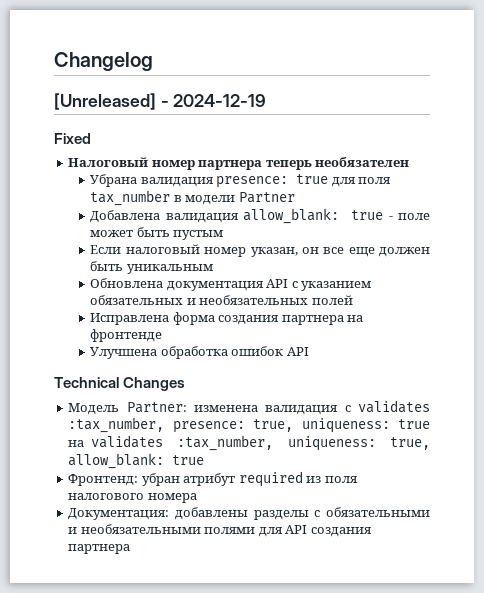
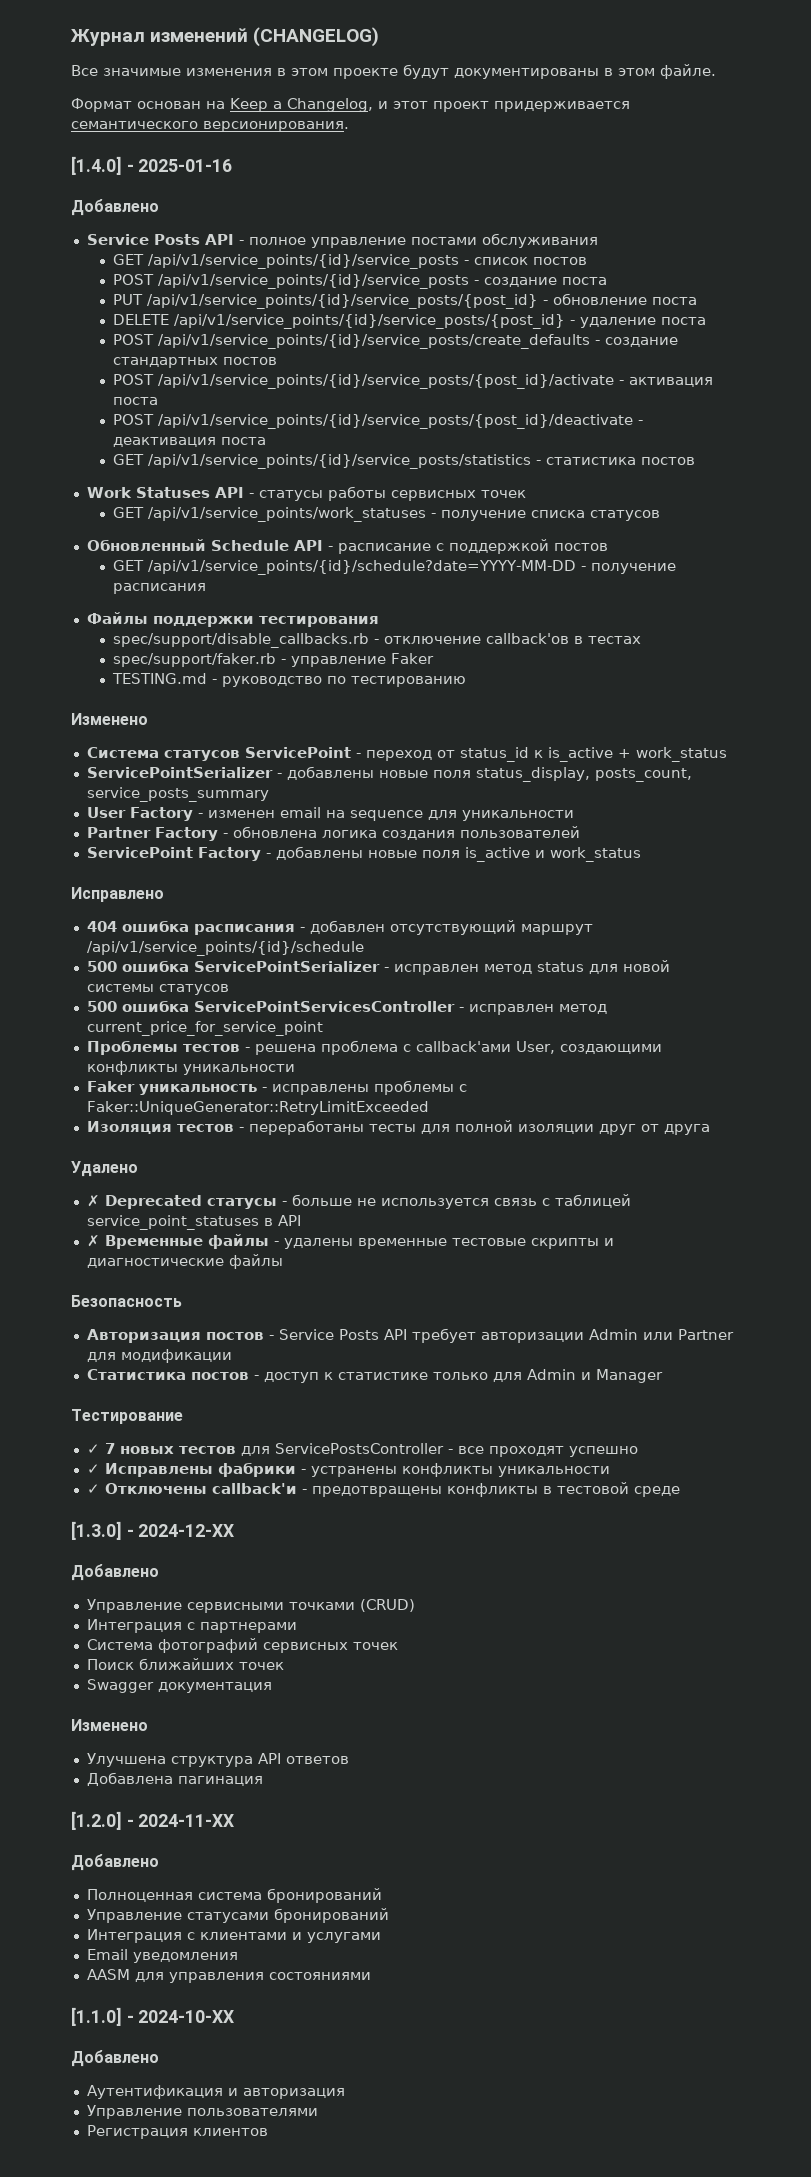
- Changelog
- [Unreleased] - 2024-12-19
- Fixed
- Налоговый номер партнера теперь необязателен
- Убрана валидация presence: true для поля tax_number в модели Partner
- Добавлена валидация allow_blank: true - поле может быть пустым
- Если налоговый номер указан, он все еще должен быть уникальным
- Обновлена документация API с указанием обязательных и необязательных полей
- Исправлена форма создания партнера на фронтенде
- Улучшена обработка ошибок API
- Technical Changes
- Модель Partner: изменена валидация с validates :tax_number, presence: true, uniqueness: true на validates :tax_number, uniqueness: true, allow_blank: true
- Фронтенд: убран атрибут required из поля налогового номера
- Документация: добавлены разделы с обязательными и необязательными полями для API создания партнера
+ Журнал изменений (CHANGELOG)
+ Все значимые изменения в этом проекте будут документированы в этом файле.
+ Формат основан на Keep a Changelog, и этот проект придерживается семантического версионирования.
+ [1.4.0] - 2025-01-16
+ Добавлено
+ Service Posts API - полное управление постами обслуживания
+ GET /api/v1/service_points/{id}/service_posts - список постов
+ POST /api/v1/service_points/{id}/service_posts - создание поста
+ PUT /api/v1/service_points/{id}/service_posts/{post_id} - обновление поста
+ DELETE /api/v1/service_points/{id}/service_posts/{post_id} - удаление поста
+ POST /api/v1/service_points/{id}/service_posts/create_defaults - создание стандартных постов
+ POST /api/v1/service_points/{id}/service_posts/{post_id}/activate - активация поста
+ POST /api/v1/service_points/{id}/service_posts/{post_id}/deactivate - деактивация поста
+ GET /api/v1/service_points/{id}/service_posts/statistics - статистика постов
+ Work Statuses API - статусы работы сервисных точек
+ GET /api/v1/service_points/work_statuses - получение списка статусов
+ Обновленный Schedule API - расписание с поддержкой постов
+ GET /api/v1/service_points/{id}/schedule?date=YYYY-MM-DD - получение расписания
+ Файлы поддержки тестирования
+ spec/support/disable_callbacks.rb - отключение callback'ов в тестах
+ spec/support/faker.rb - управление Faker
+ TESTING.md - руководство по тестированию
+ Изменено
+ Система статусов ServicePoint - переход от status_id к is_active + work_status
+ ServicePointSerializer - добавлены новые поля status_display, posts_count, service_posts_summary
+ User Factory - изменен email на sequence для уникальности
+ Partner Factory - обновлена логика создания пользователей
+ ServicePoint Factory - добавлены новые поля is_active и work_status
+ Исправлено
+ 404 ошибка расписания - добавлен отсутствующий маршрут /api/v1/service_points/{id}/schedule
+ 500 ошибка ServicePointSerializer - исправлен метод status для новой системы статусов
+ 500 ошибка ServicePointServicesController - исправлен метод current_price_for_service_point
+ Проблемы тестов - решена проблема с callback'ами User, создающими конфликты уникальности
+ Faker уникальность - исправлены проблемы с Faker::UniqueGenerator::RetryLimitExceeded
+ Изоляция тестов - переработаны тесты для полной изоляции друг от друга
+ Удалено
+ ✗ Deprecated статусы - больше не используется связь с таблицей service_point_statuses в API
+ ✗ Временные файлы - удалены временные тестовые скрипты и диагностические файлы
+ Безопасность
+ Авторизация постов - Service Posts API требует авторизации Admin или Partner для модификации
+ Статистика постов - доступ к статистике только для Admin и Manager
+ Тестирование
+ ✓ 7 новых тестов для ServicePostsController - все проходят успешно
+ ✓ Исправлены фабрики - устранены конфликты уникальности
+ ✓ Отключены callback'и - предотвращены конфликты в тестовой среде
+ [1.3.0] - 2024-12-XX
+ Добавлено
+ Управление сервисными точками (CRUD)
+ Интеграция с партнерами
+ Система фотографий сервисных точек
+ Поиск ближайших точек
+ Swagger документация
+ Изменено
+ Улучшена структура API ответов
+ Добавлена пагинация
+ [1.2.0] - 2024-11-XX
+ Добавлено
+ Полноценная система бронирований
+ Управление статусами бронирований
+ Интеграция с клиентами и услугами
+ Email уведомления
+ AASM для управления состояниями
+ [1.1.0] - 2024-10-XX
+ Добавлено
+ Аутентификация и авторизация
+ Управление пользователями
+ Регистрация клиентов

